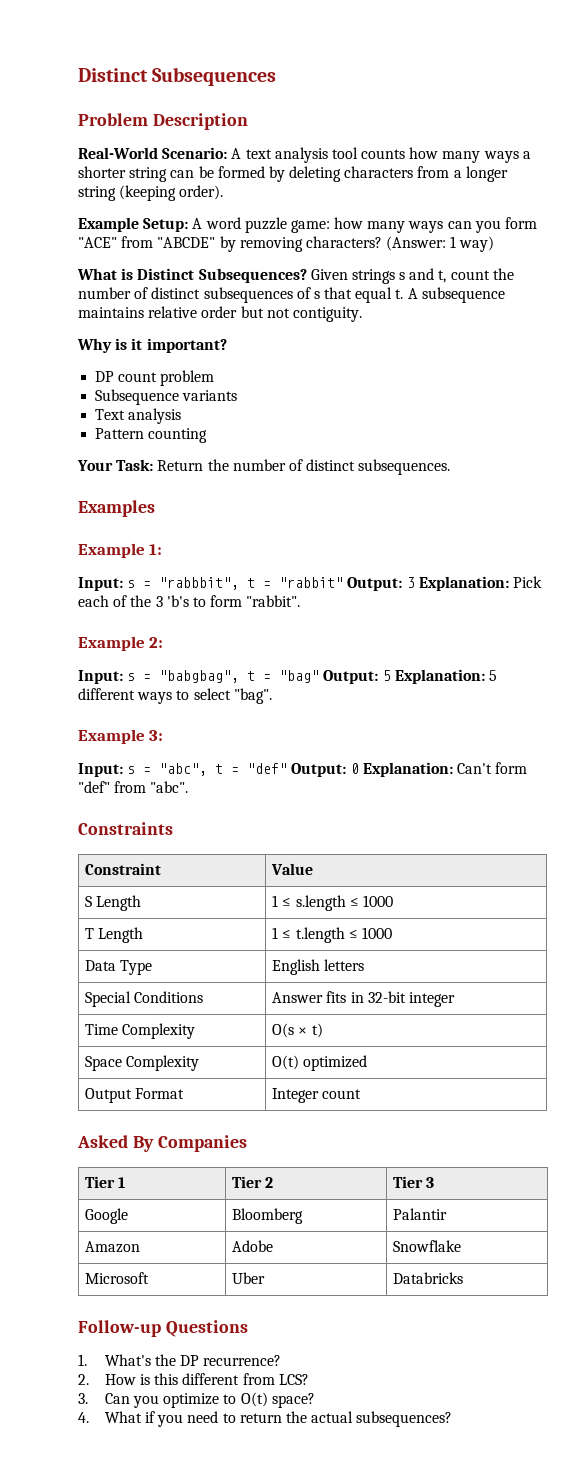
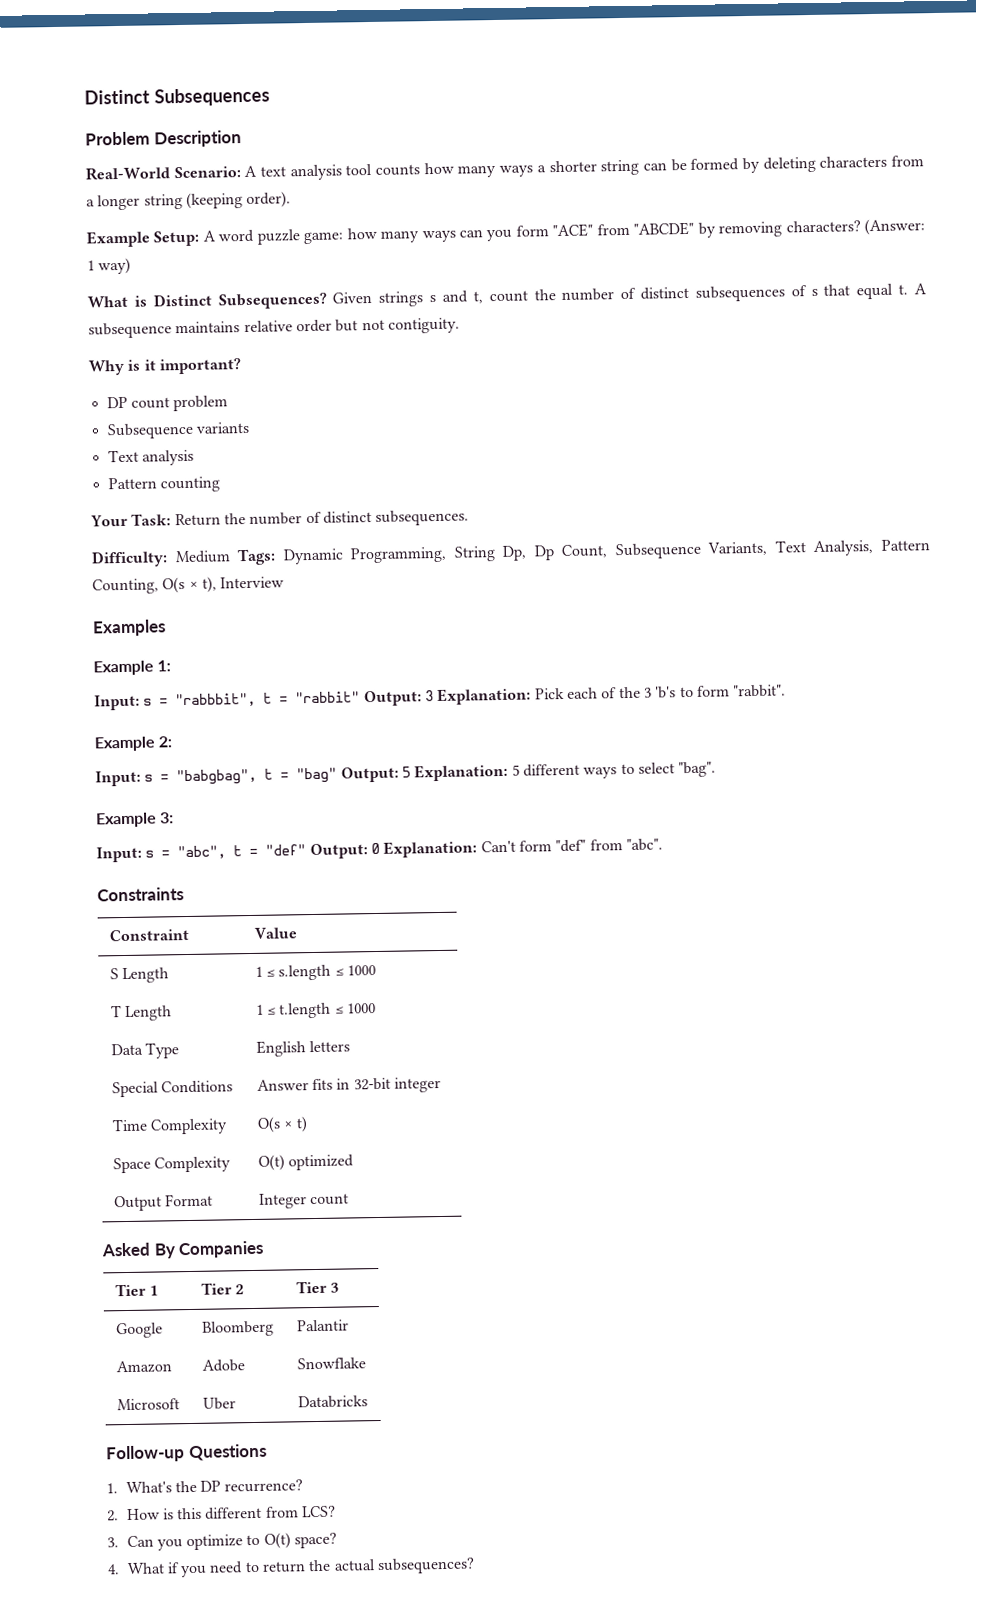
+ Difficulty: Medium Tags: Dynamic Programming, String Dp, Dp Count, Subsequence Variants, Text Analysis, Pattern Counting, O(s × t), Interview

